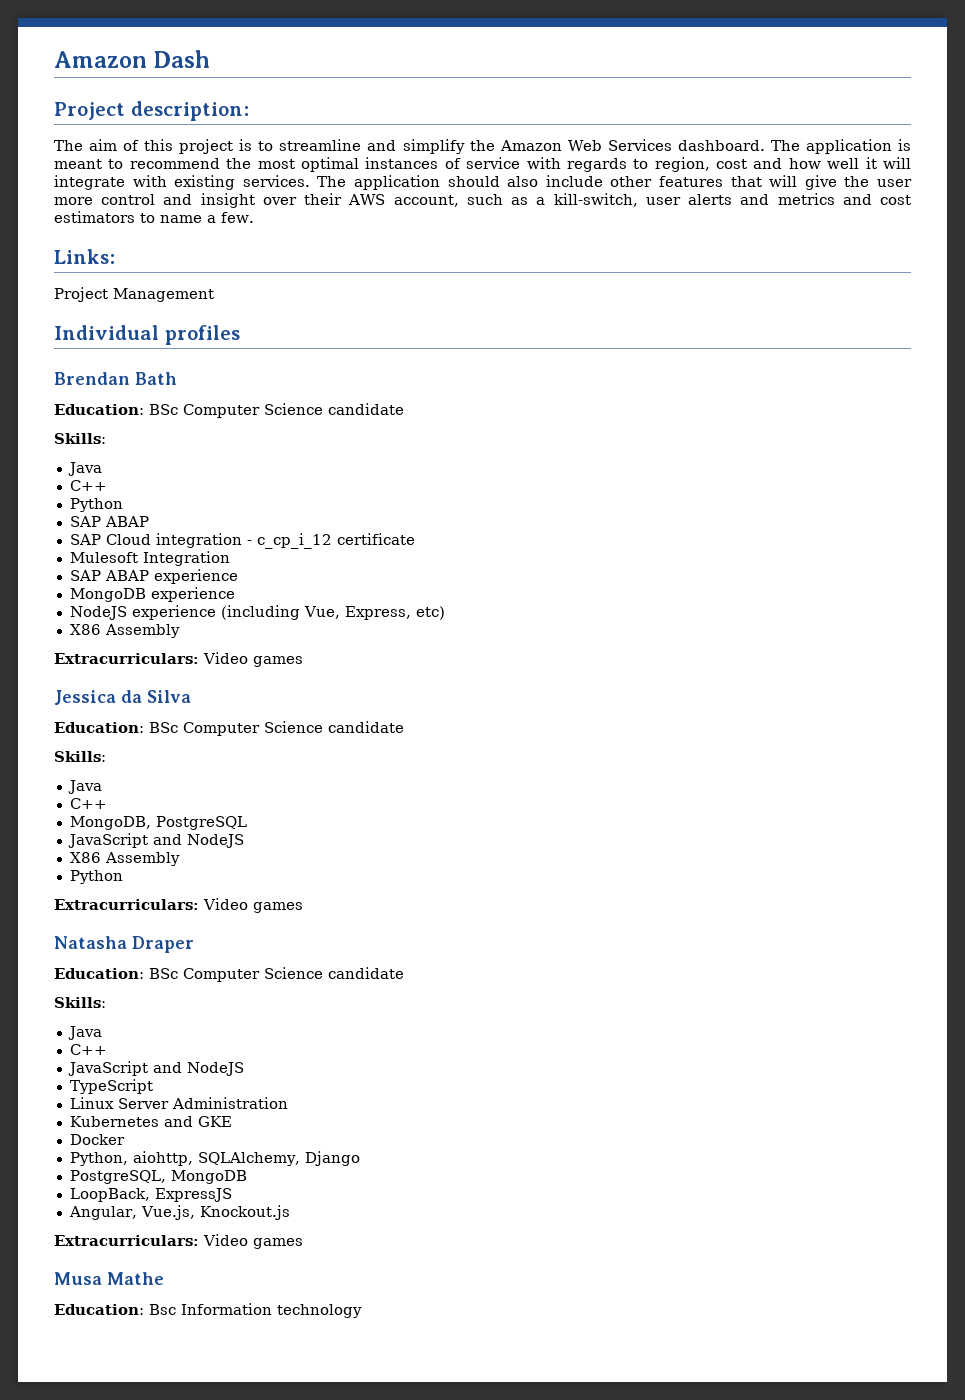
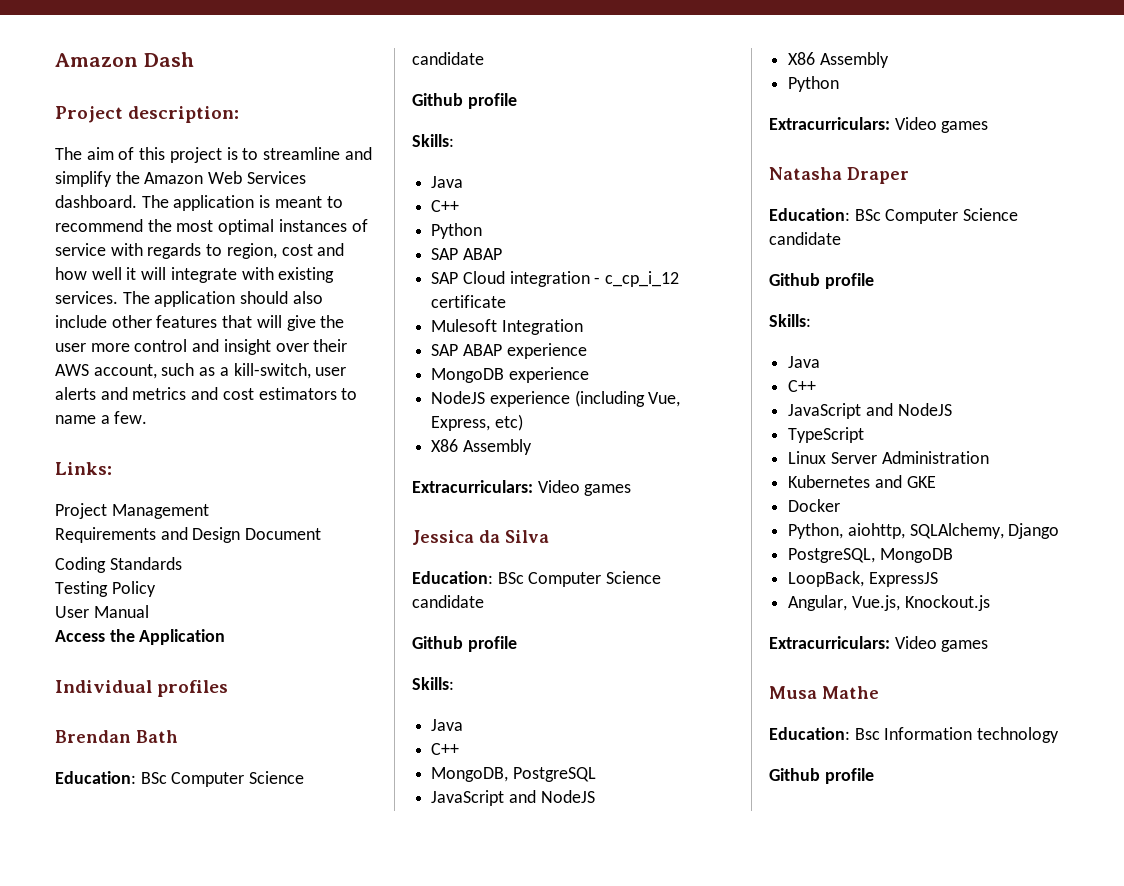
+ Requirements and Design Document
+ Coding Standards
+ Testing Policy
+ User Manual
+ Access the Application
  Brendan Bath
  Education: BSc Computer Science candidate
+ Github profile
  Jessica da Silva
  Education: BSc Computer Science candidate
+ Github profile
  Natasha Draper
  Education: BSc Computer Science candidate
+ Github profile
  Education: Bsc Information technology
+ Github profile

